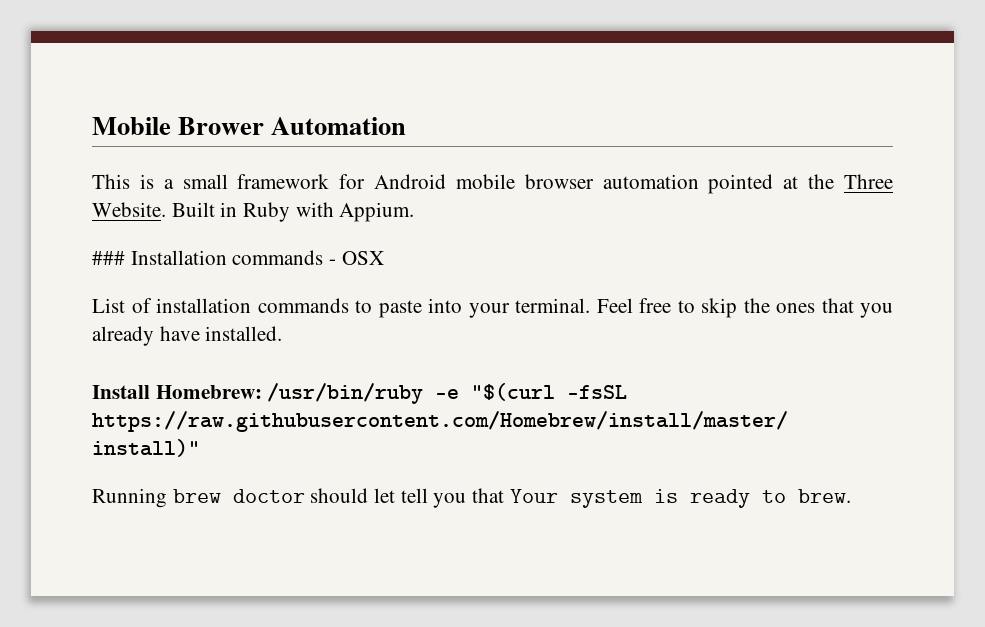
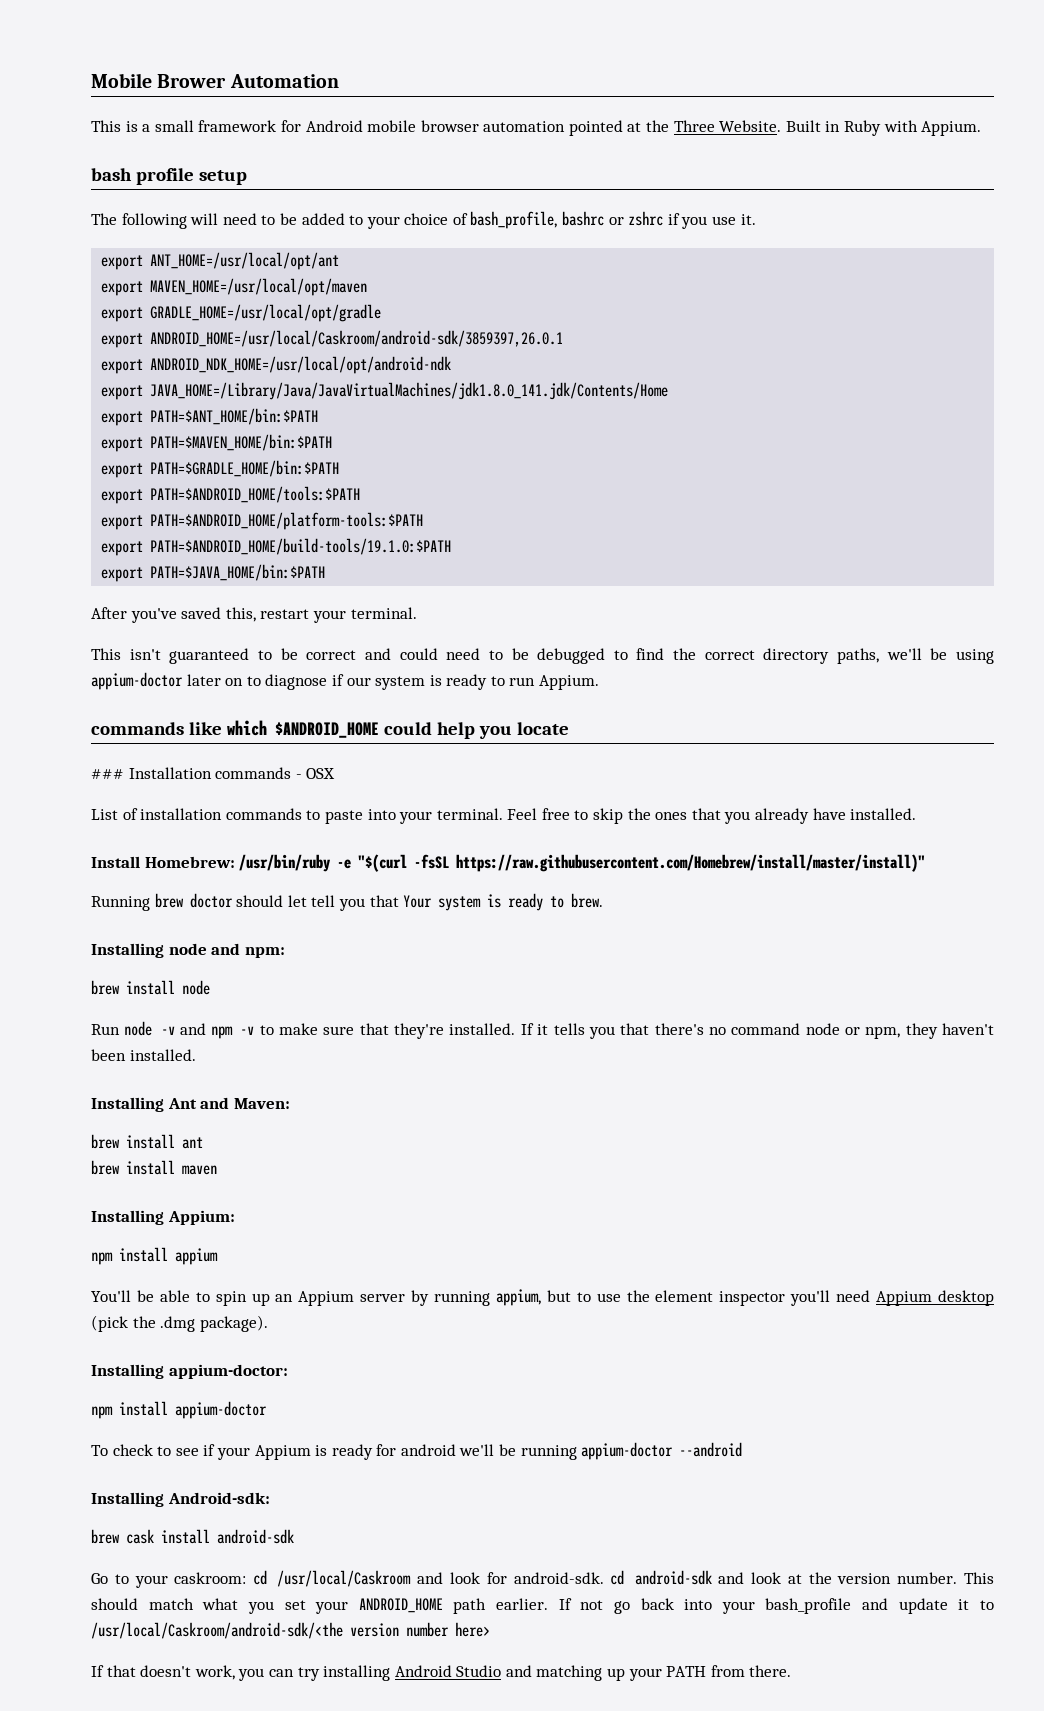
+ bash profile setup
+ The following will need to be added to your choice of bash_profile, bashrc or zshrc if you use it.
+ export ANT_HOME=/usr/local/opt/ant
+ export MAVEN_HOME=/usr/local/opt/maven
+ export GRADLE_HOME=/usr/local/opt/gradle
+ export ANDROID_HOME=/usr/local/Caskroom/android-sdk/3859397,26.0.1
+ export ANDROID_NDK_HOME=/usr/local/opt/android-ndk
+ export JAVA_HOME=/Library/Java/JavaVirtualMachines/jdk1.8.0_141.jdk/Contents/Home
+ export PATH=$ANT_HOME/bin:$PATH
+ export PATH=$MAVEN_HOME/bin:$PATH
+ export PATH=$GRADLE_HOME/bin:$PATH
+ export PATH=$ANDROID_HOME/tools:$PATH
+ export PATH=$ANDROID_HOME/platform-tools:$PATH
+ export PATH=$ANDROID_HOME/build-tools/19.1.0:$PATH
+ export PATH=$JAVA_HOME/bin:$PATH
+ After you've saved this, restart your terminal.
+ This isn't guaranteed to be correct and could need to be debugged to find the correct directory paths, we'll be using appium-doctor later on to diagnose if our system is ready to run Appium.
+ commands like which $ANDROID_HOME could help you locate
+ Installing node and npm:
+ brew install node
+ Run node -v and npm -v to make sure that they're installed. If it tells you that there's no command node or npm, they haven't been installed.
+ Installing Ant and Maven:
+ brew install ant
+ brew install maven
+ Installing Appium:
+ npm install appium
+ You'll be able to spin up an Appium server by running appium, but to use the element inspector you'll need Appium desktop (pick the .dmg package).
+ Installing appium-doctor:
+ npm install appium-doctor
+ To check to see if your Appium is ready for android we'll be running appium-doctor --android
+ Installing Android-sdk:
+ brew cask install android-sdk
+ Go to your caskroom: cd /usr/local/Caskroom and look for android-sdk. cd android-sdk and look at the version number. This should match what you set your ANDROID_HOME path earlier. If not go back into your bash_profile and update it to /usr/local/Caskroom/android-sdk/<the version number here>
+ If that doesn't work, you can try installing Android Studio and matching up your PATH from there.

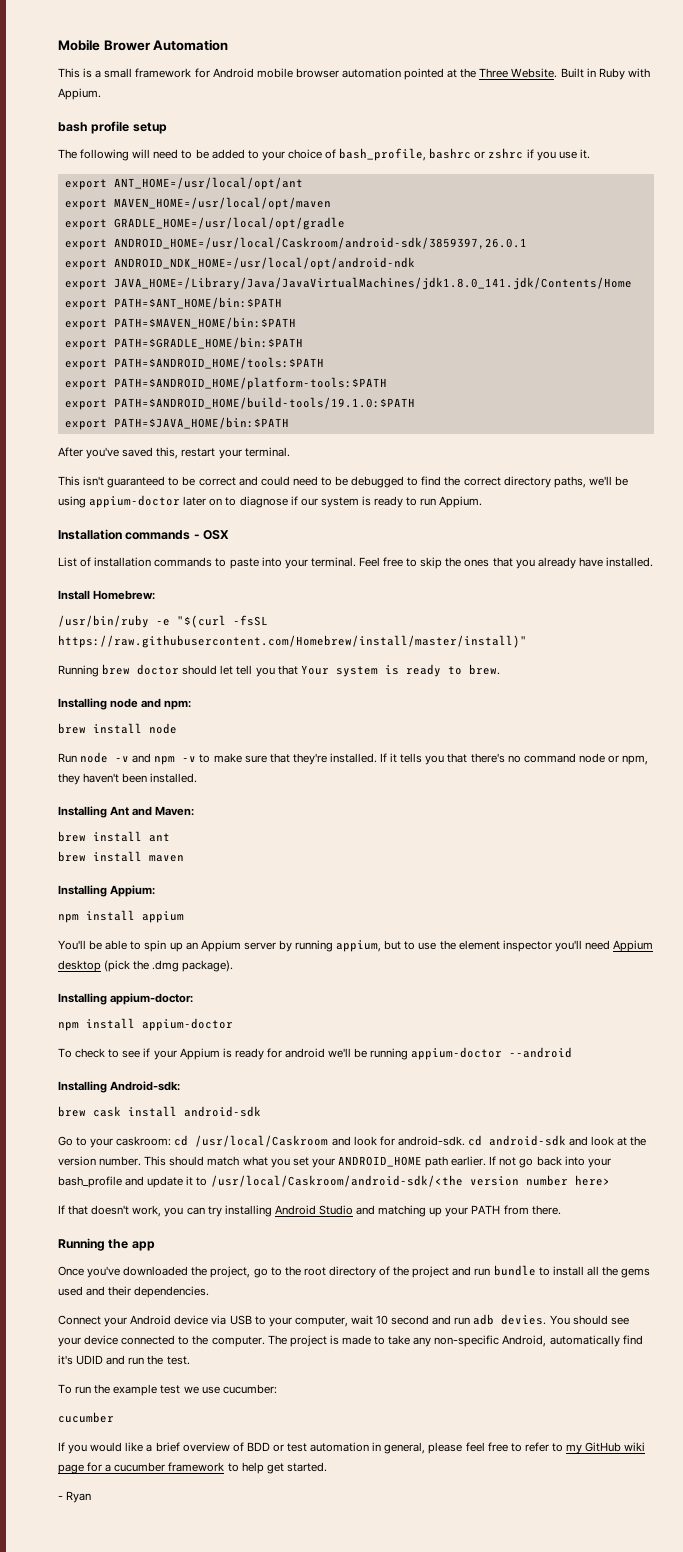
- commands like which $ANDROID_HOME could help you locate
- ### Installation commands - OSX
+ Installation commands - OSX
- Install Homebrew: /usr/bin/ruby -e "$(curl -fsSL https://raw.githubusercontent.com/Homebrew/install/master/install)"
+ Install Homebrew:
+ /usr/bin/ruby -e "$(curl -fsSL https://raw.githubusercontent.com/Homebrew/install/master/install)"
+ Running the app
+ Once you've downloaded the project, go to the root directory of the project and run bundle to install all the gems used and their dependencies.
+ Connect your Android device via USB to your computer, wait 10 second and run adb devies. You should see your device connected to the computer. The project is made to take any non-specific Android, automatically find it's UDID and run the test.
+ To run the example test we use cucumber:
+ cucumber
+ If you would like a brief overview of BDD or test automation in general, please feel free to refer to my GitHub wiki page for a cucumber framework to help get started.
+ - Ryan

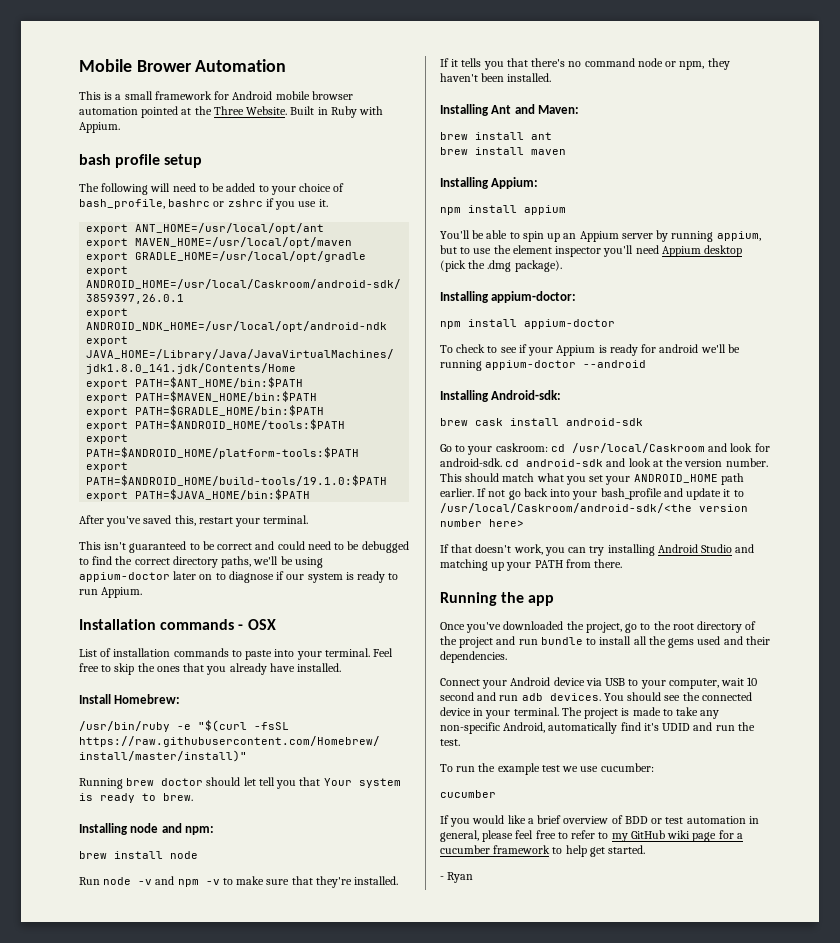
- Connect your Android device via USB to your computer, wait 10 second and run adb devies.
+ Connect your Android device via USB to your computer, wait 10 second and run adb devices.
- You should see your device connected to the computer.
+ You should see the connected device in your terminal.

